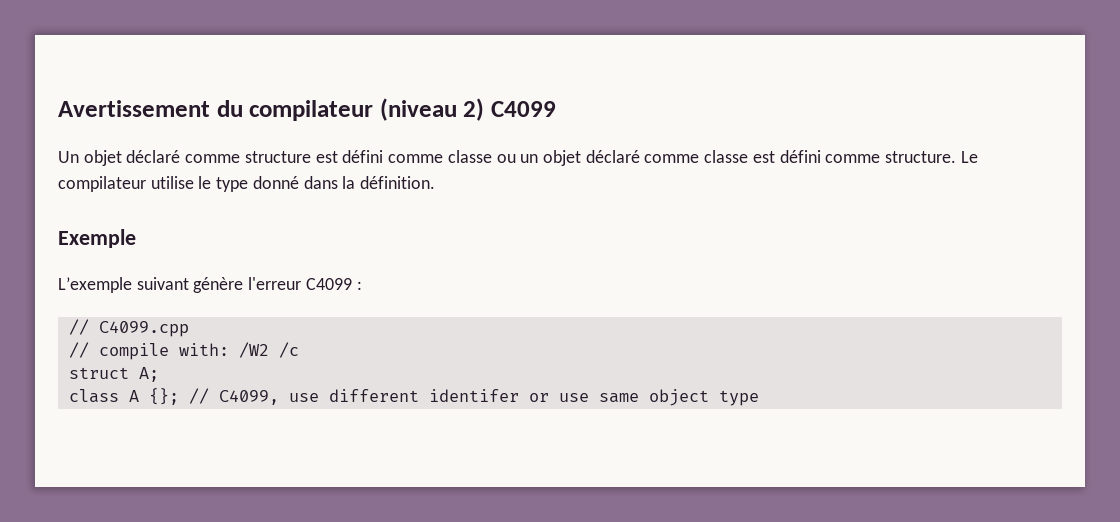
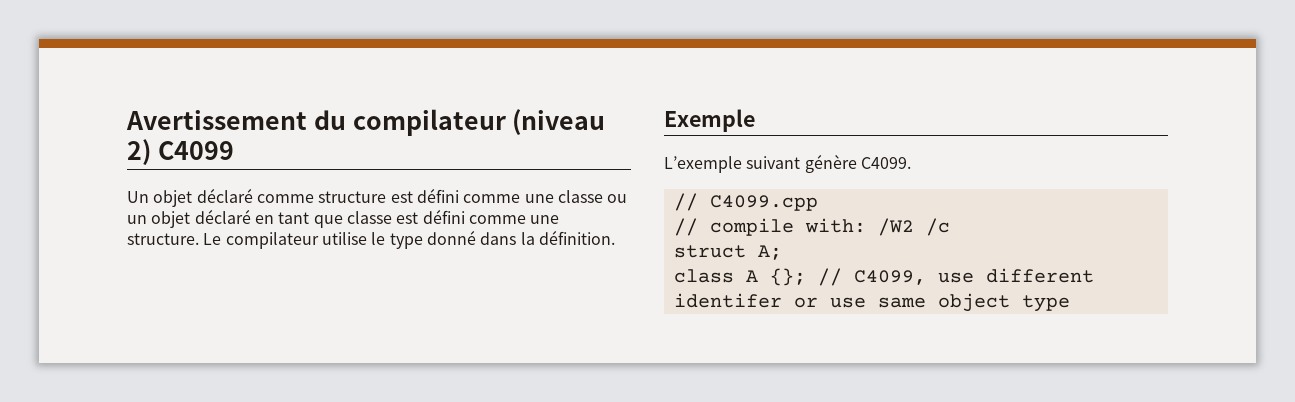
- Un objet déclaré comme structure est défini comme classe ou un objet déclaré comme classe est défini comme structure.
+ Un objet déclaré comme structure est défini comme une classe ou un objet déclaré en tant que classe est défini comme une structure.
- L’exemple suivant génère l'erreur C4099 :
+ L’exemple suivant génère C4099.

